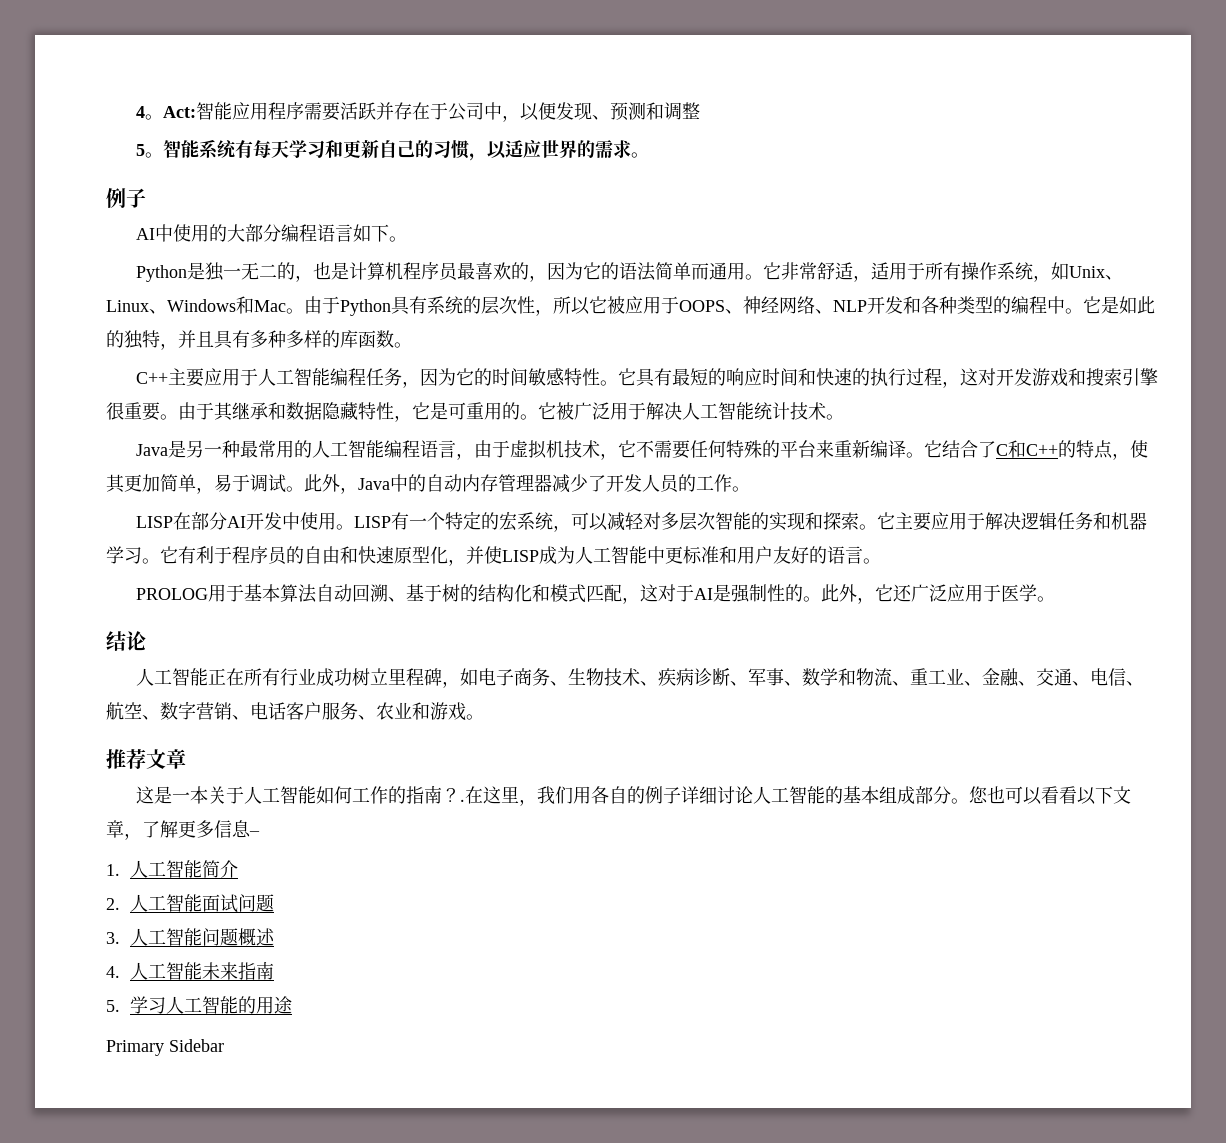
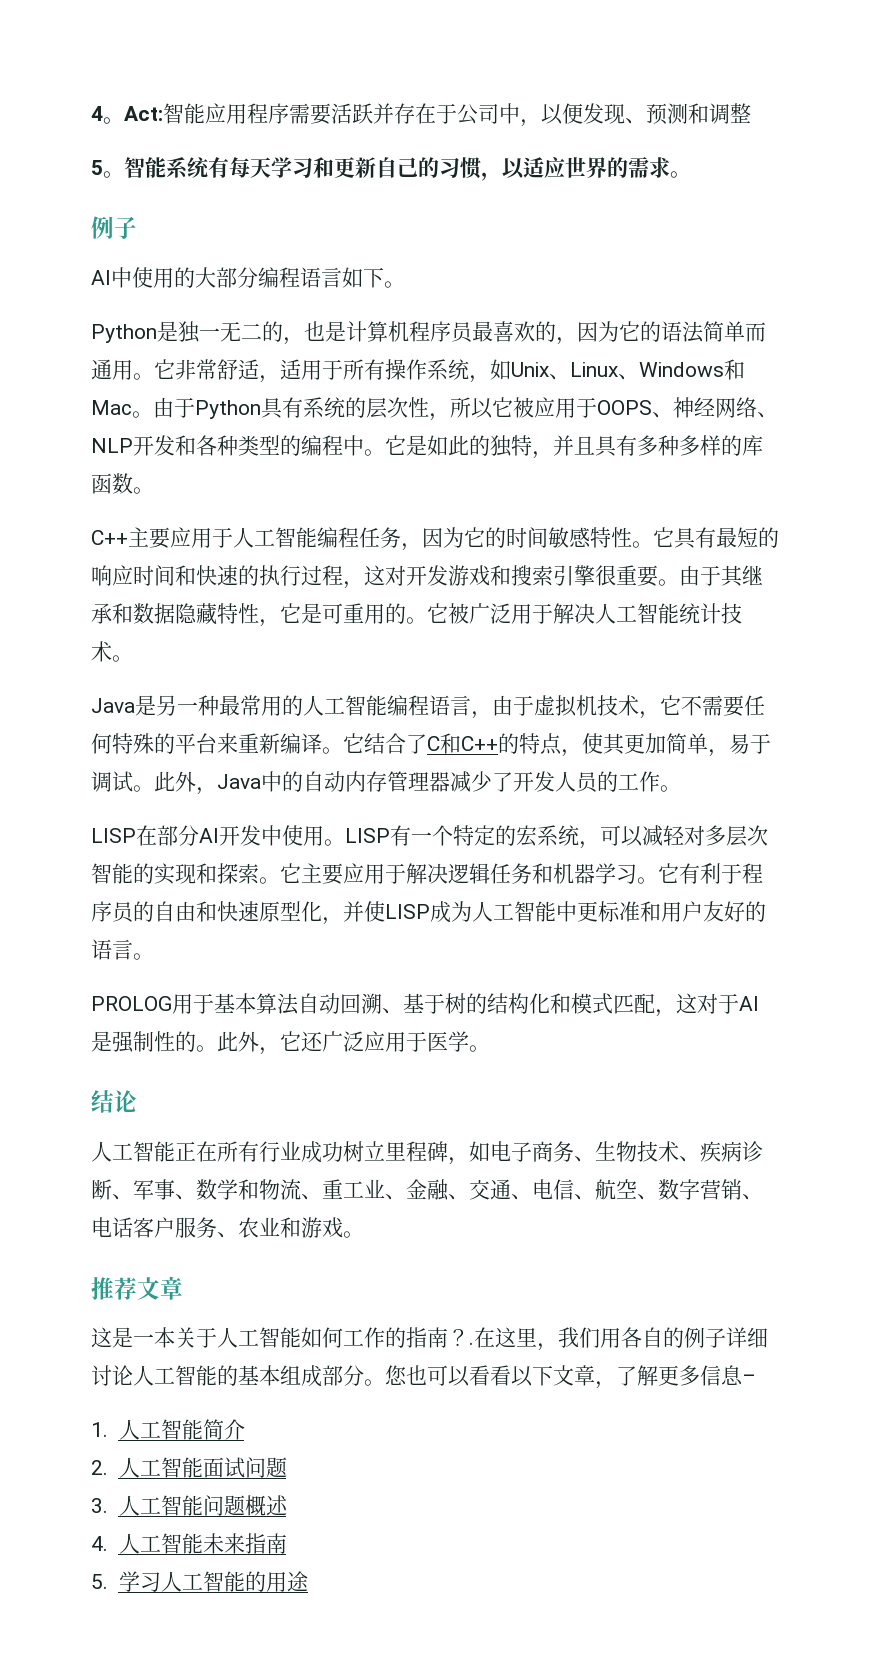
- Primary Sidebar

